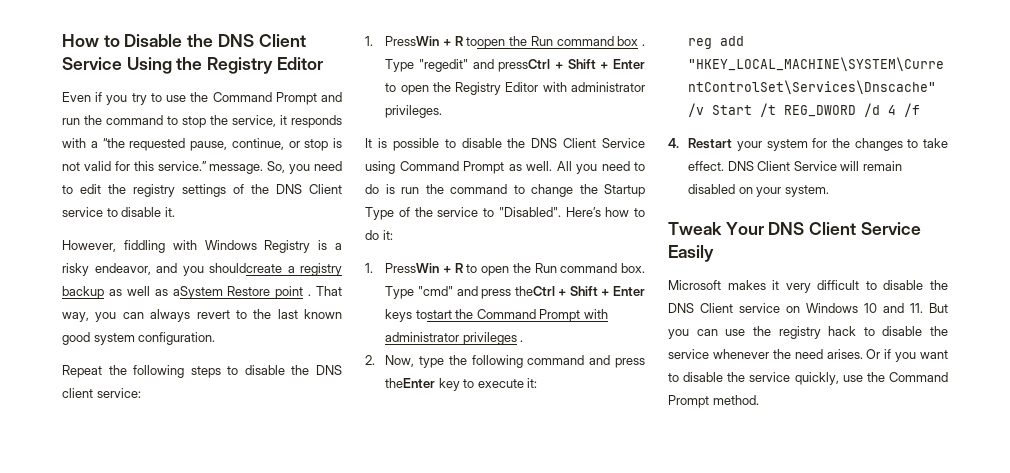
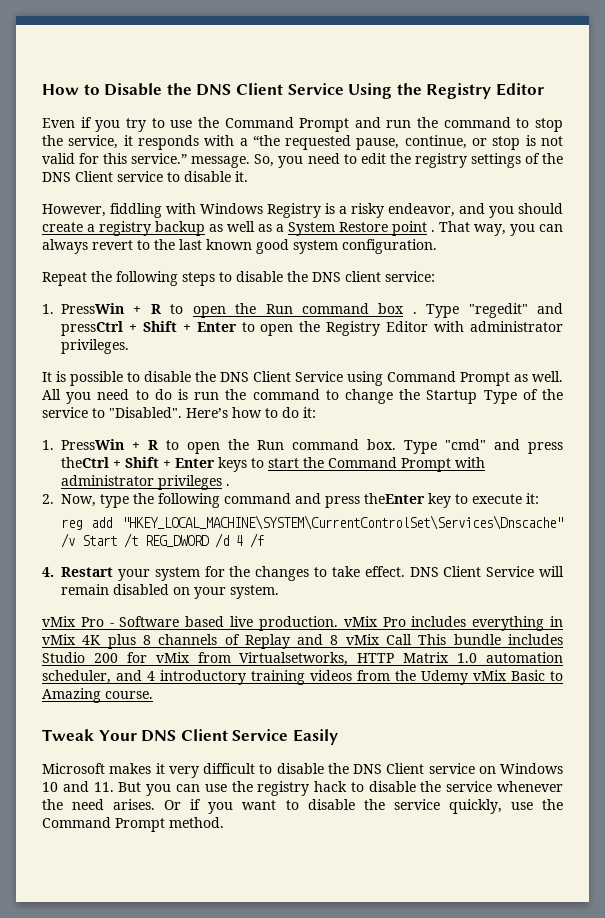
- However, fiddling with Windows Registry is a risky endeavor, and you shouldcreate a registry backup as well as aSystem Restore point .
+ However, fiddling with Windows Registry is a risky endeavor, and you should create a registry backup as well as a System Restore point .
- 1. PressWin + R toopen the Run command box .
+ 1. PressWin + R to open the Run command box .
- Type "cmd" and press theCtrl + Shift + Enter keys tostart the Command Prompt with administrator privileges .
+ Type "cmd" and press theCtrl + Shift + Enter keys to start the Command Prompt with administrator privileges .
+ vMix Pro - Software based live production. vMix Pro includes everything in vMix 4K plus 8 channels of Replay and 8 vMix Call This bundle includes Studio 200 for vMix from Virtualsetworks, HTTP Matrix 1.0 automation scheduler, and 4 introductory training videos from the Udemy vMix Basic to Amazing course.

